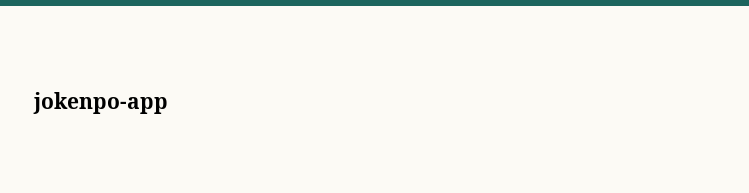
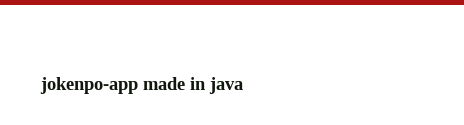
- jokenpo-app
+ jokenpo-app made in java

